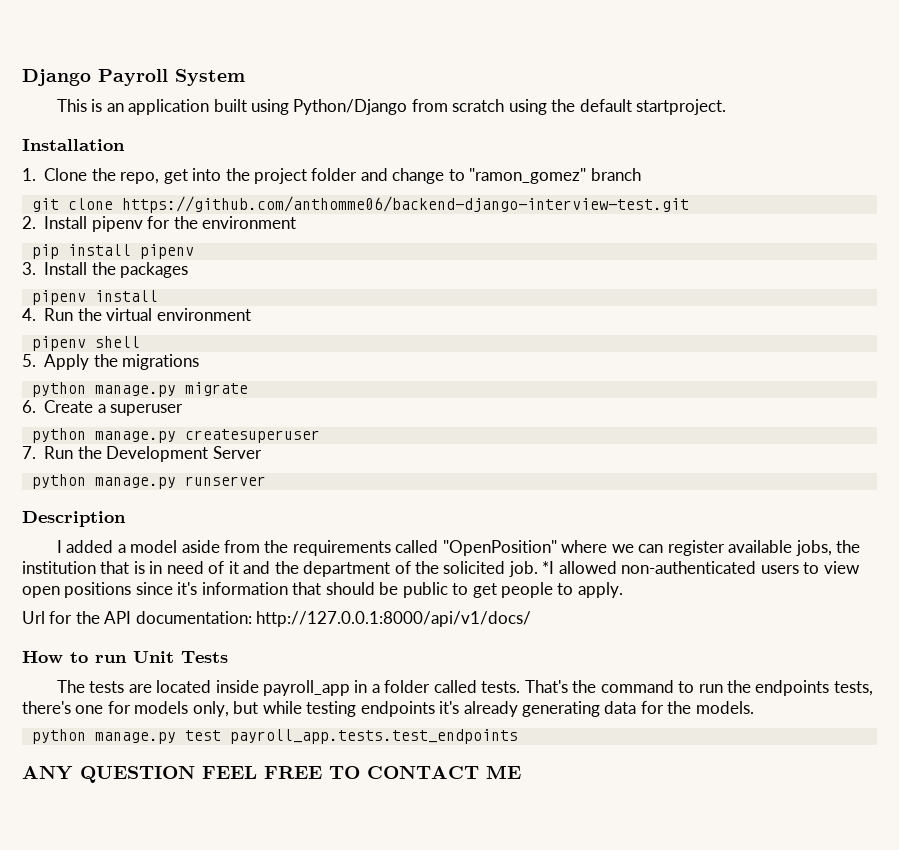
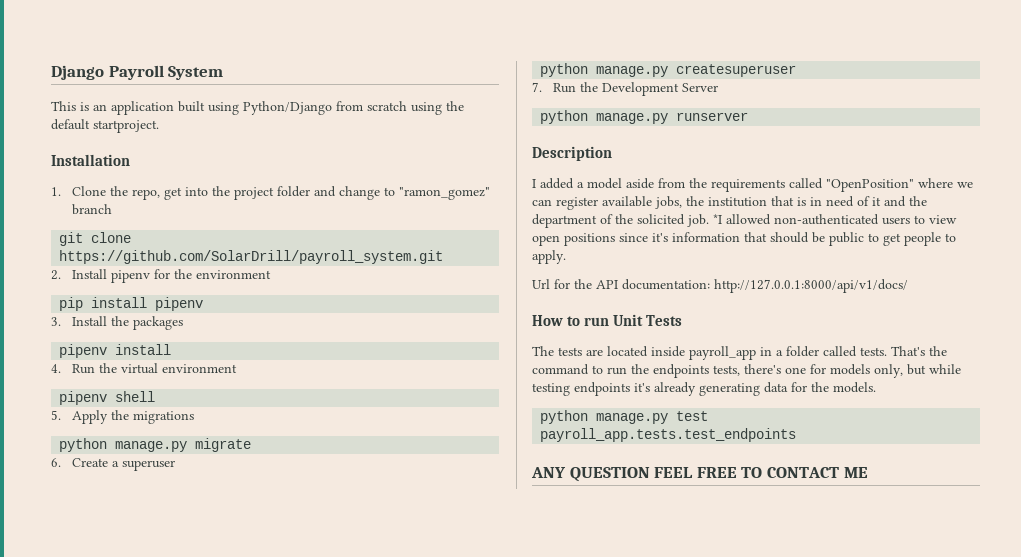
- git clone https://github.com/anthomme06/backend-django-interview-test.git
+ git clone https://github.com/SolarDrill/payroll_system.git

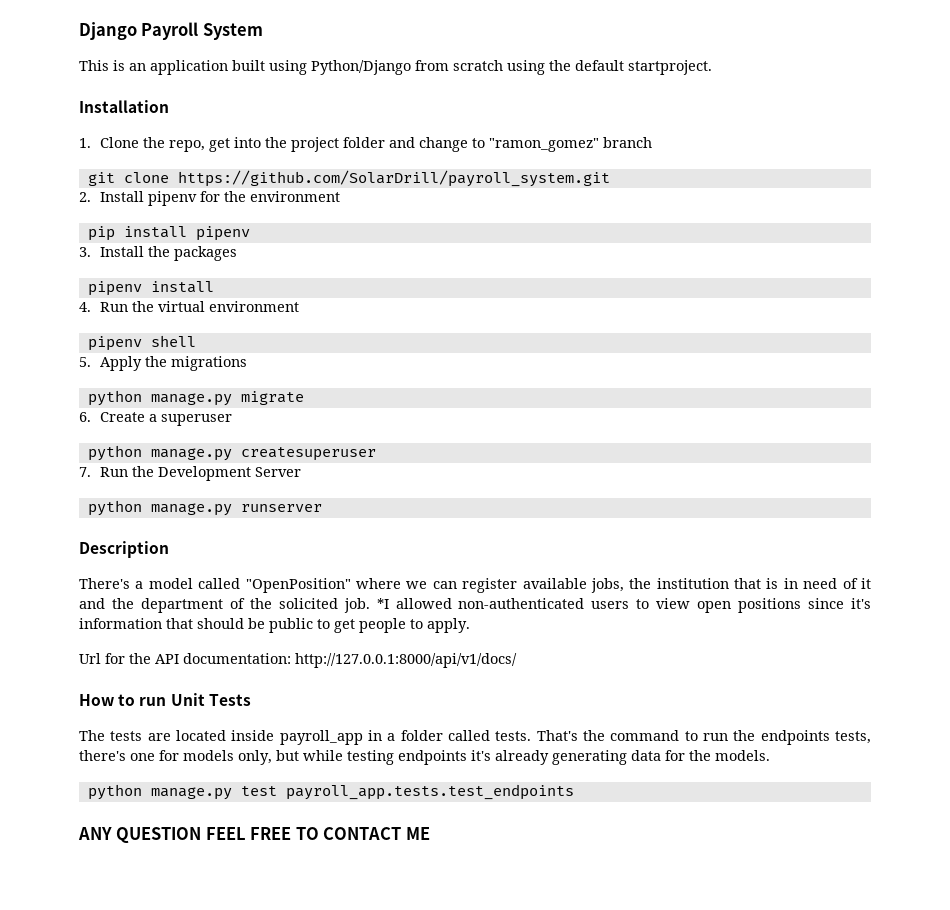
- I added a model aside from the requirements called "OpenPosition" where we can register available jobs, the institution that is in need of it and the department of the solicited job.
+ There's a model called "OpenPosition" where we can register available jobs, the institution that is in need of it and the department of the solicited job.

